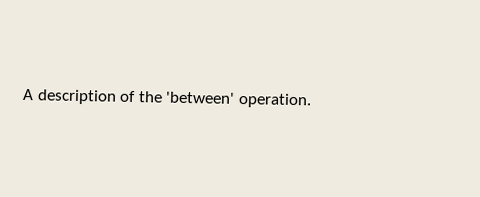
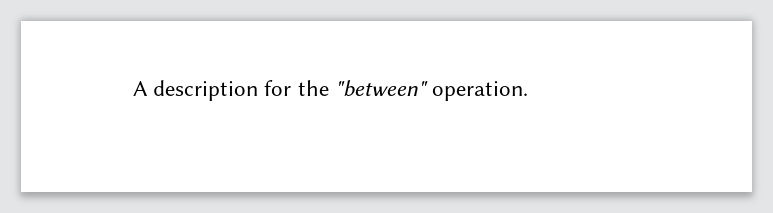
- A description of the 'between' operation.
+ A description for the "between" operation.

